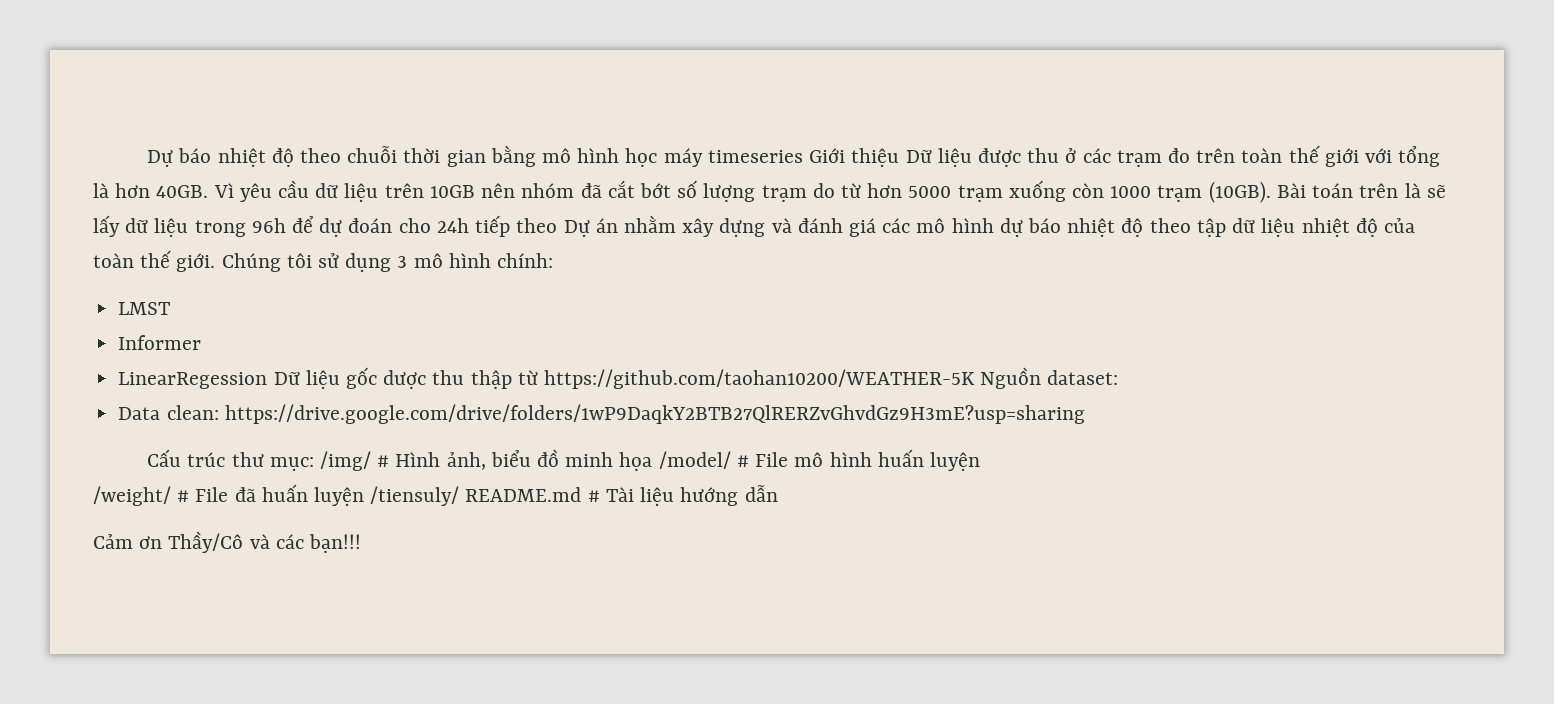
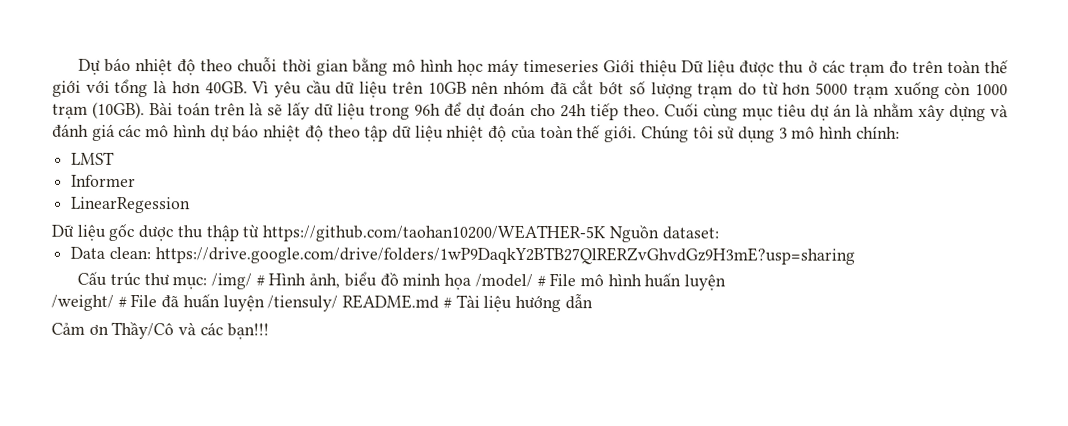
- Bài toán trên là sẽ lấy dữ liệu trong 96h để dự đoán cho 24h tiếp theo Dự án nhằm xây dựng và đánh giá các mô hình dự báo nhiệt độ theo tập dữ liệu nhiệt độ của toàn thế giới.
+ Bài toán trên là sẽ lấy dữ liệu trong 96h để dự đoán cho 24h tiếp theo. Cuối cùng mục tiêu dự án là nhằm xây dựng và đánh giá các mô hình dự báo nhiệt độ theo tập dữ liệu nhiệt độ của toàn thế giới.
- LinearRegession Dữ liệu gốc dược thu thập từ https://github.com/taohan10200/WEATHER-5K Nguồn dataset:
+ LinearRegession
+ Dữ liệu gốc dược thu thập từ https://github.com/taohan10200/WEATHER-5K Nguồn dataset:

